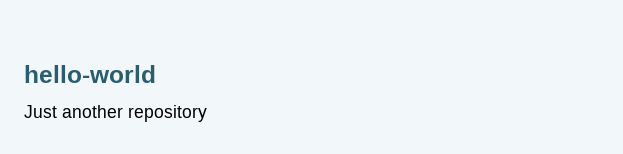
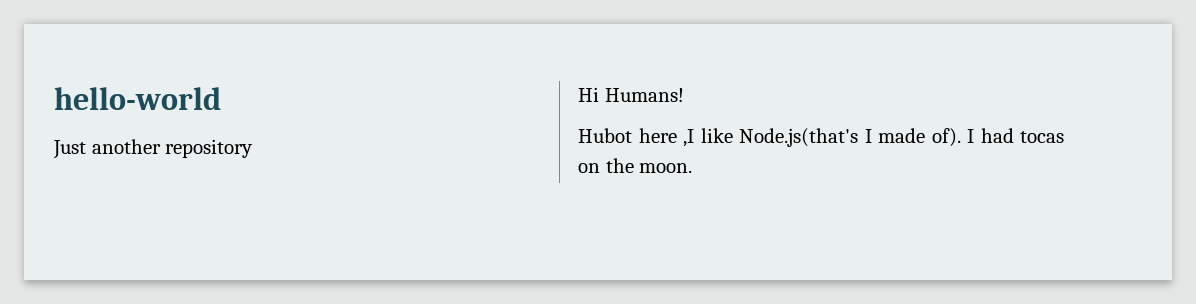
+ Hi Humans!
+ Hubot here ,I like Node.js(that's I made of). I had tocas on the moon.

